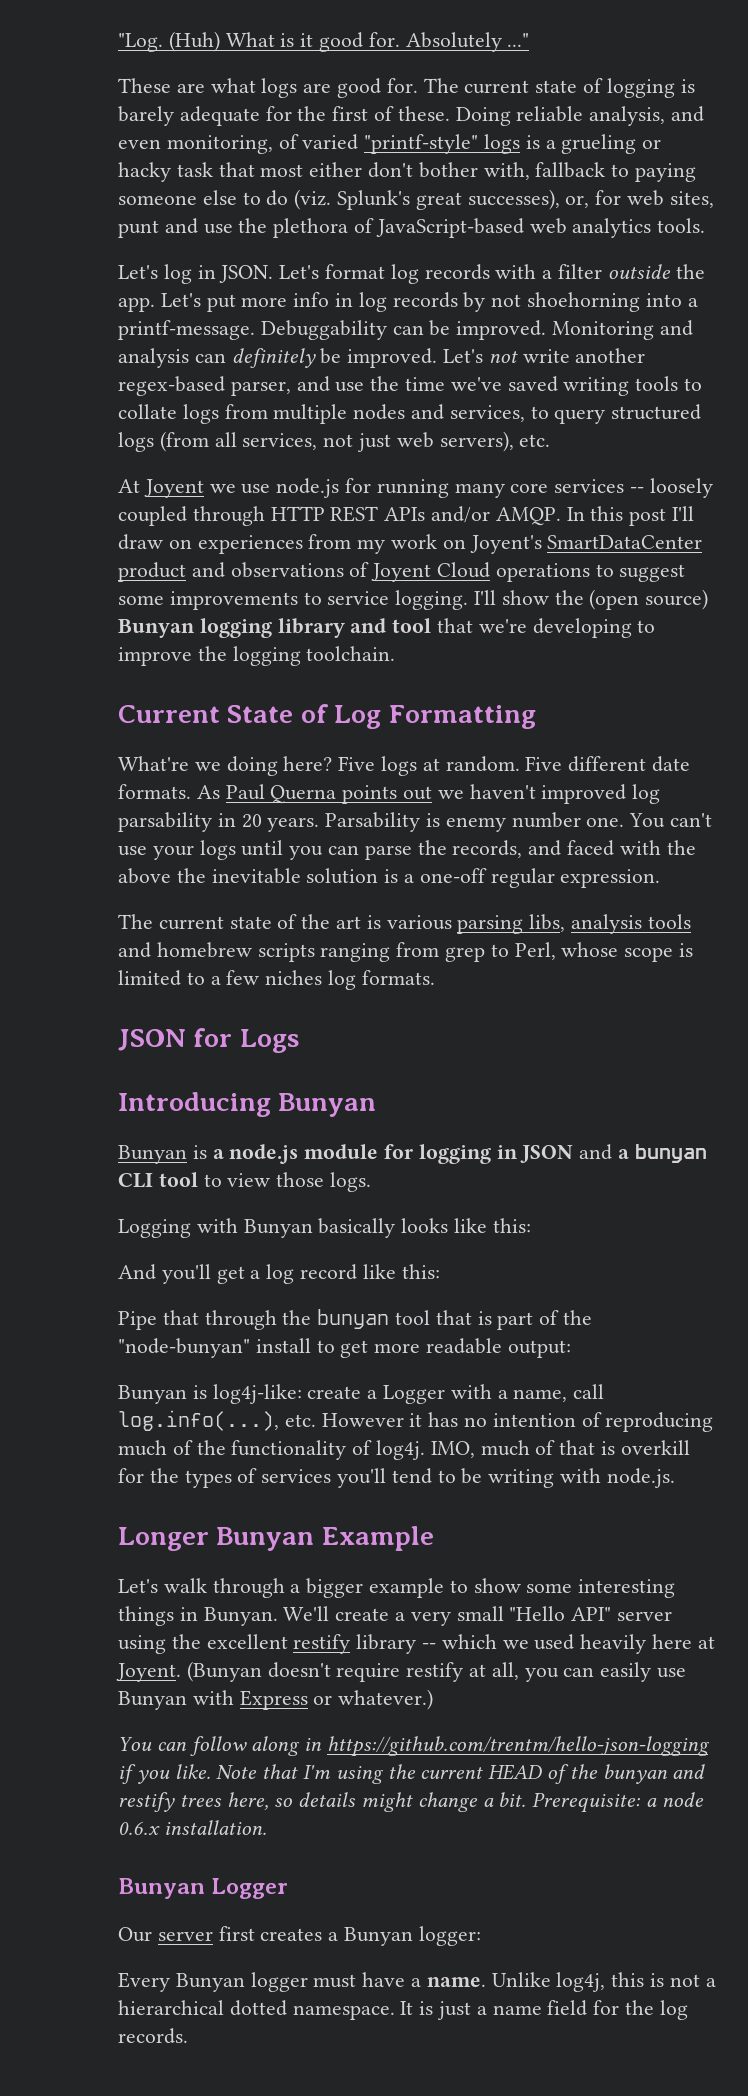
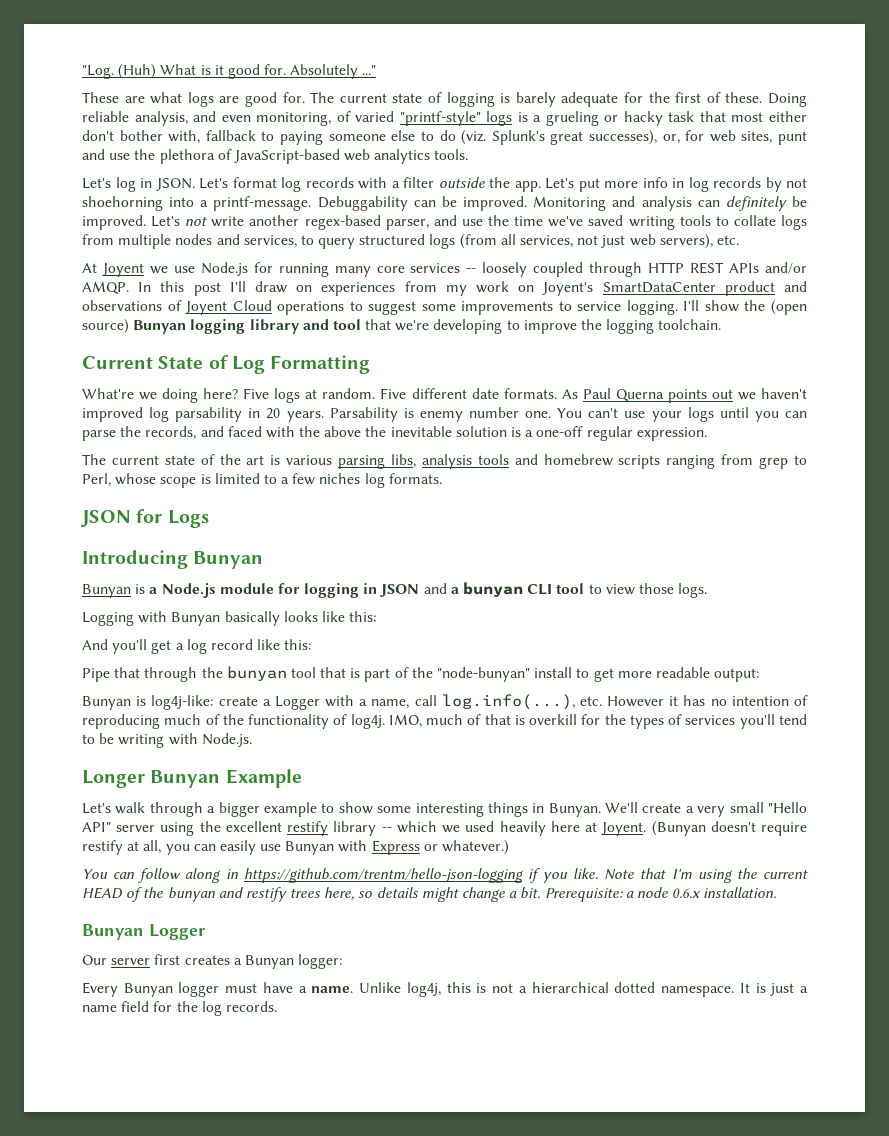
- At Joyent we use node.js for running many core services -- loosely coupled through HTTP REST APIs and/or AMQP.
+ At Joyent we use Node.js for running many core services -- loosely coupled through HTTP REST APIs and/or AMQP.
- Bunyan is a node.js module for logging in JSON and a bunyan CLI tool to view those logs.
+ Bunyan is a Node.js module for logging in JSON and a bunyan CLI tool to view those logs.
- IMO, much of that is overkill for the types of services you'll tend to be writing with node.js.
+ IMO, much of that is overkill for the types of services you'll tend to be writing with Node.js.

